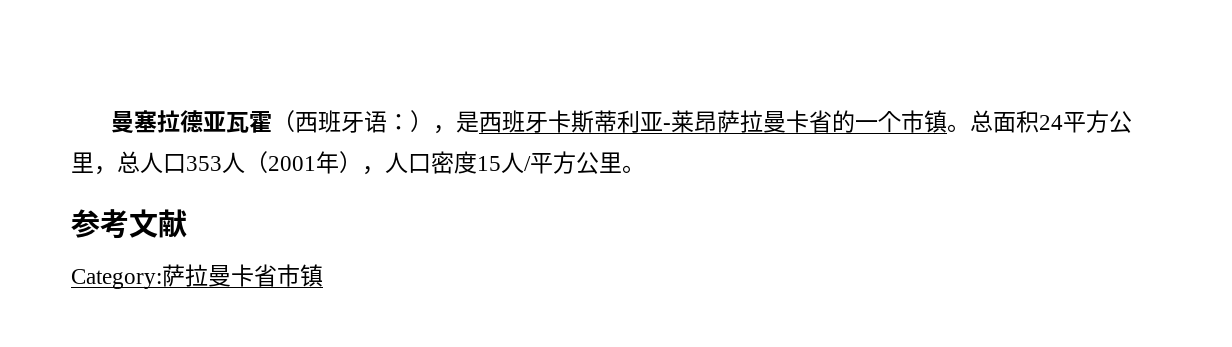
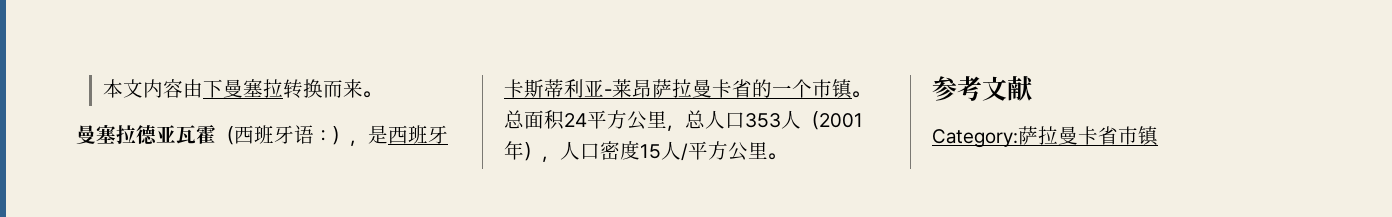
+ 本文内容由下曼塞拉转换而来。

